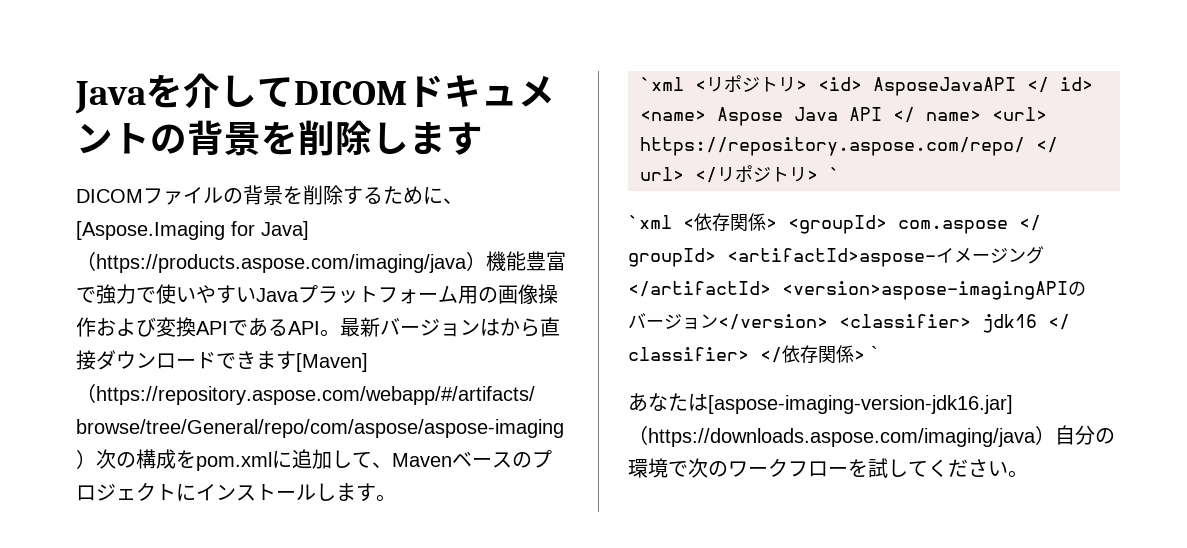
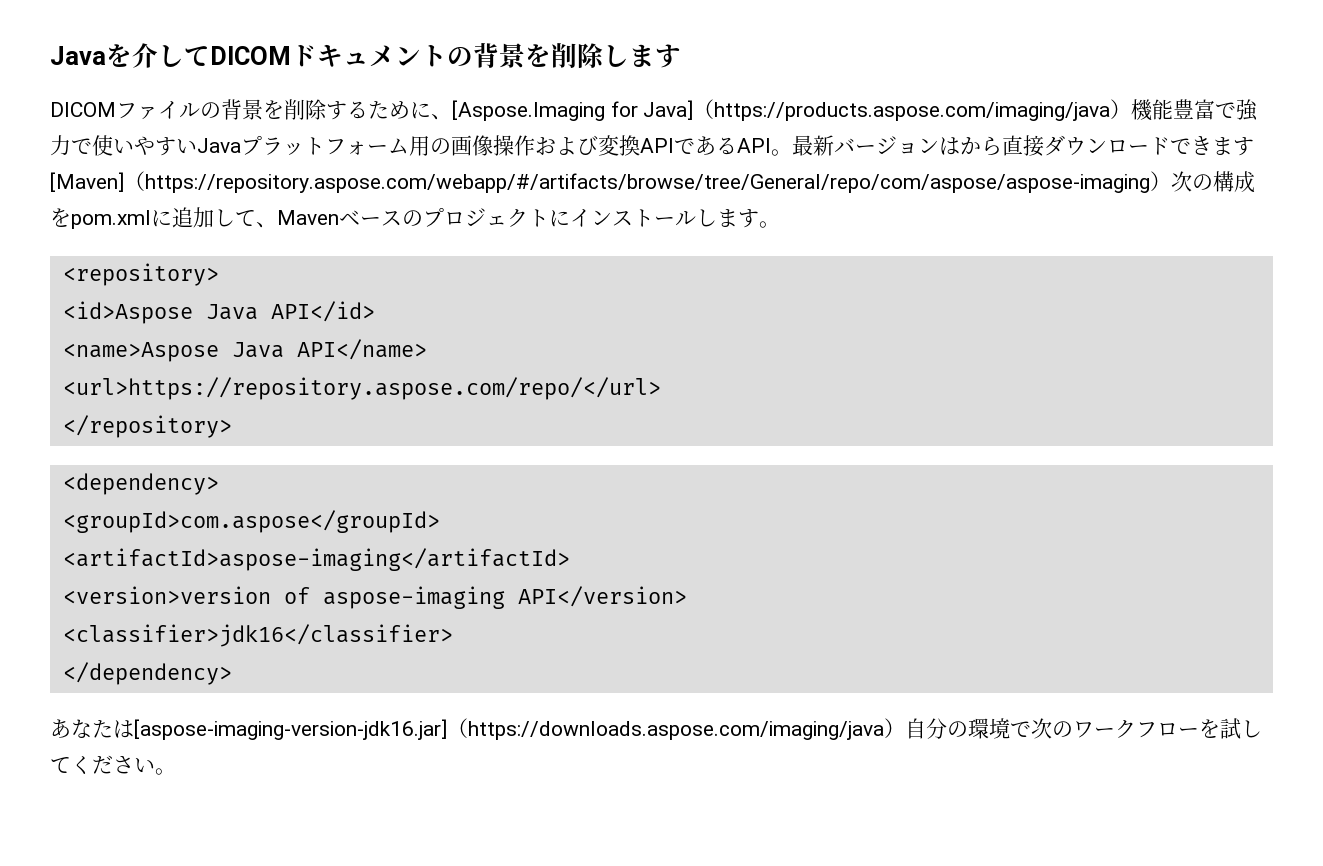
- `xml <リポジトリ> <id> AsposeJavaAPI </ id> <name> Aspose Java API </ name> <url> https://repository.aspose.com/repo/ </ url> </リポジトリ> `
- `xml <依存関係> <groupId> com.aspose </ groupId> <artifactId>aspose-イメージング</artifactId> <version>aspose-imagingAPIのバージョン</version> <classifier> jdk16 </ classifier> </依存関係> `
+ <repository>
+ <id>Aspose Java API</id>
+ <name>Aspose Java API</name>
+ <url>https://repository.aspose.com/repo/</url>
+ </repository>
+ <dependency>
+ <groupId>com.aspose</groupId>
+ <artifactId>aspose-imaging</artifactId>
+ <version>version of aspose-imaging API</version>
+ <classifier>jdk16</classifier>
+ </dependency>

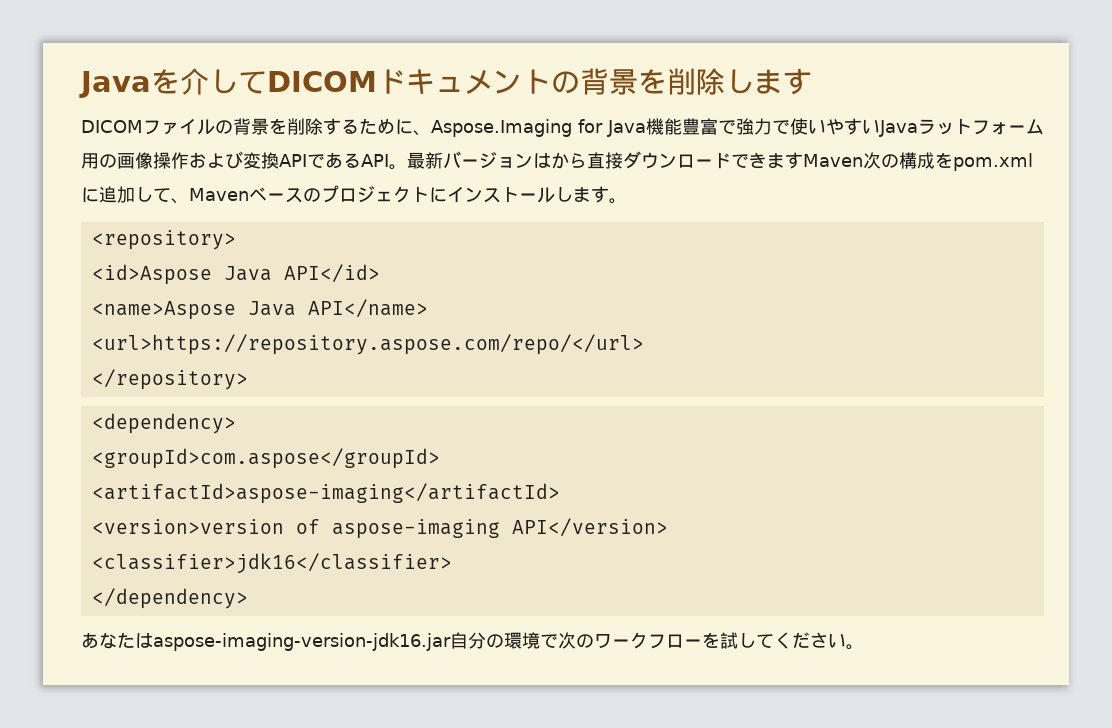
- DICOMファイルの背景を削除するために、[Aspose.Imaging for Java]（https://products.aspose.com/imaging/java）機能豊富で強力で使いやすいJavaプラットフォーム用の画像操作および変換APIであるAPI。
+ DICOMファイルの背景を削除するために、Aspose.Imaging for Java機能豊富で強力で使いやすいJavaラットフォーム用の画像操作および変換APIであるAPI。
- 最新バージョンはから直接ダウンロードできます[Maven]（https://repository.aspose.com/webapp/#/artifacts/browse/tree/General/repo/com/aspose/aspose-imaging）次の構成をpom.xmlに追加して、Mavenベースのプロジェクトにインストールします。
+ 最新バージョンはから直接ダウンロードできますMaven次の構成をpom.xmlに追加して、Mavenベースのプロジェクトにインストールします。
- あなたは[aspose-imaging-version-jdk16.jar]（https://downloads.aspose.com/imaging/java）自分の環境で次のワークフローを試してください。
+ あなたはaspose-imaging-version-jdk16.jar自分の環境で次のワークフローを試してください。

